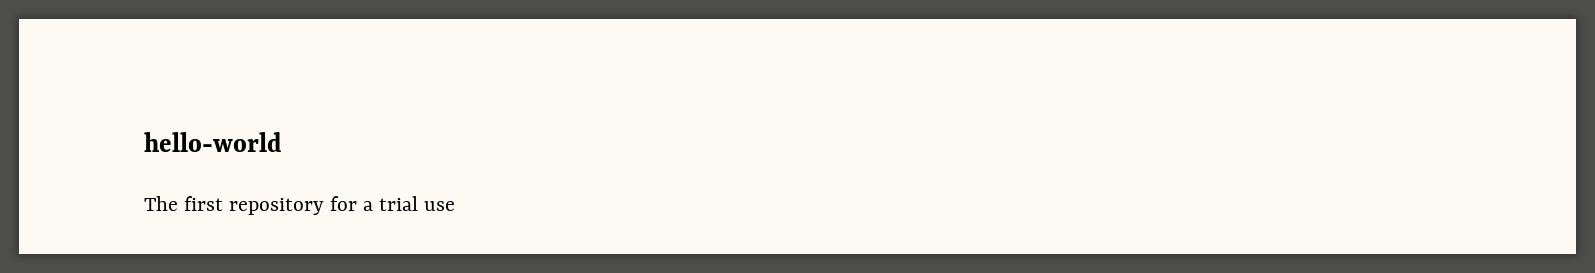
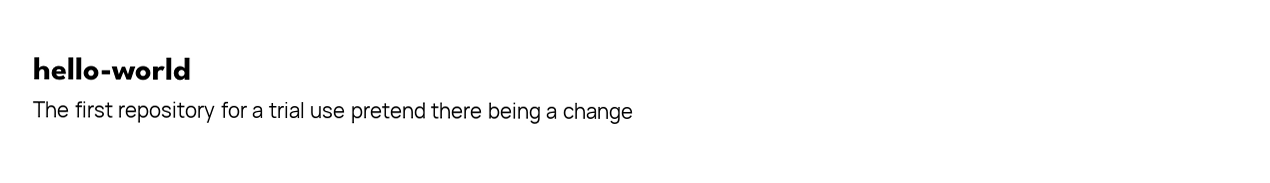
- The first repository for a trial use
+ The first repository for a trial use pretend there being a change

